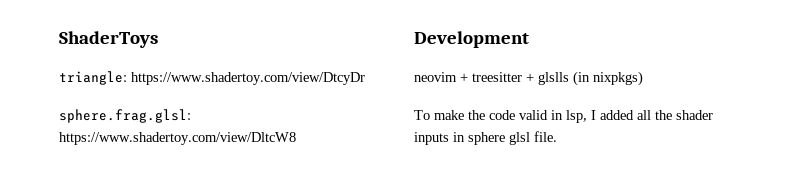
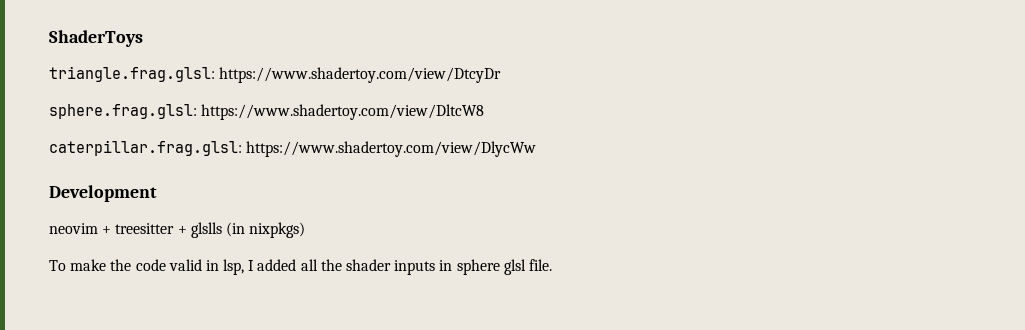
- triangle: https://www.shadertoy.com/view/DtcyDr
+ triangle.frag.glsl: https://www.shadertoy.com/view/DtcyDr
+ caterpillar.frag.glsl: https://www.shadertoy.com/view/DlycWw

